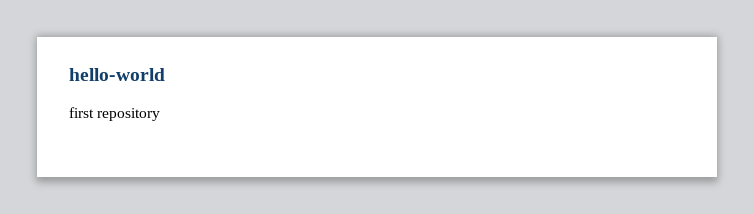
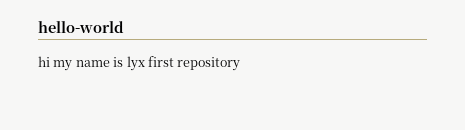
- first repository
+ hi my name is lyx first repository

